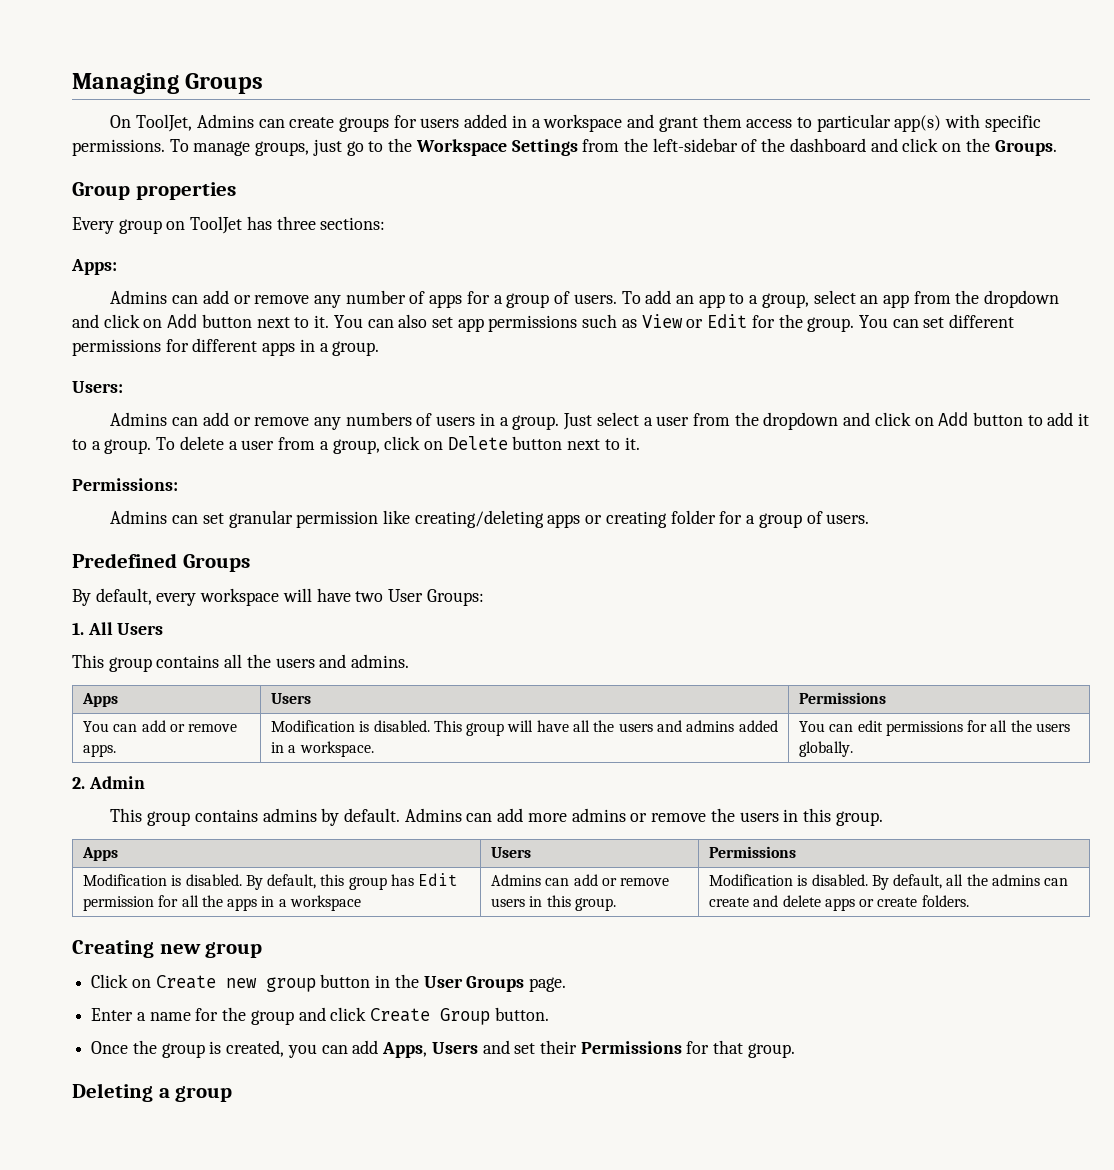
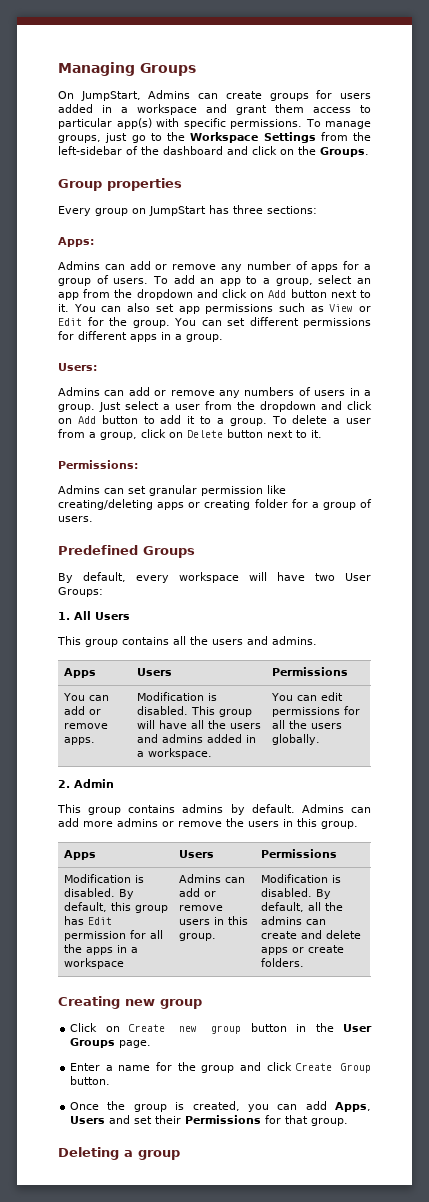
- On ToolJet, Admins can create groups for users added in a workspace and grant them access to particular app(s) with specific permissions.
+ On JumpStart, Admins can create groups for users added in a workspace and grant them access to particular app(s) with specific permissions.
- Every group on ToolJet has three sections:
+ Every group on JumpStart has three sections:

